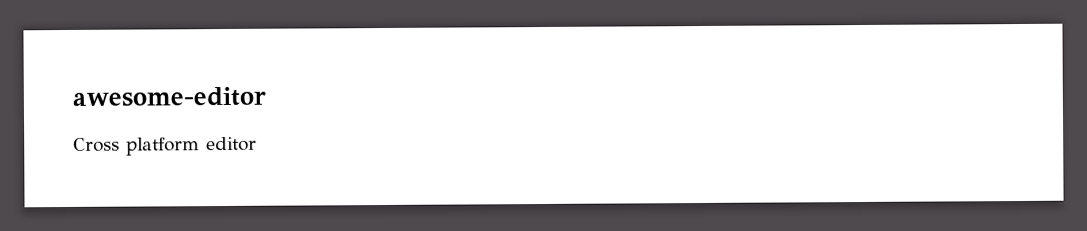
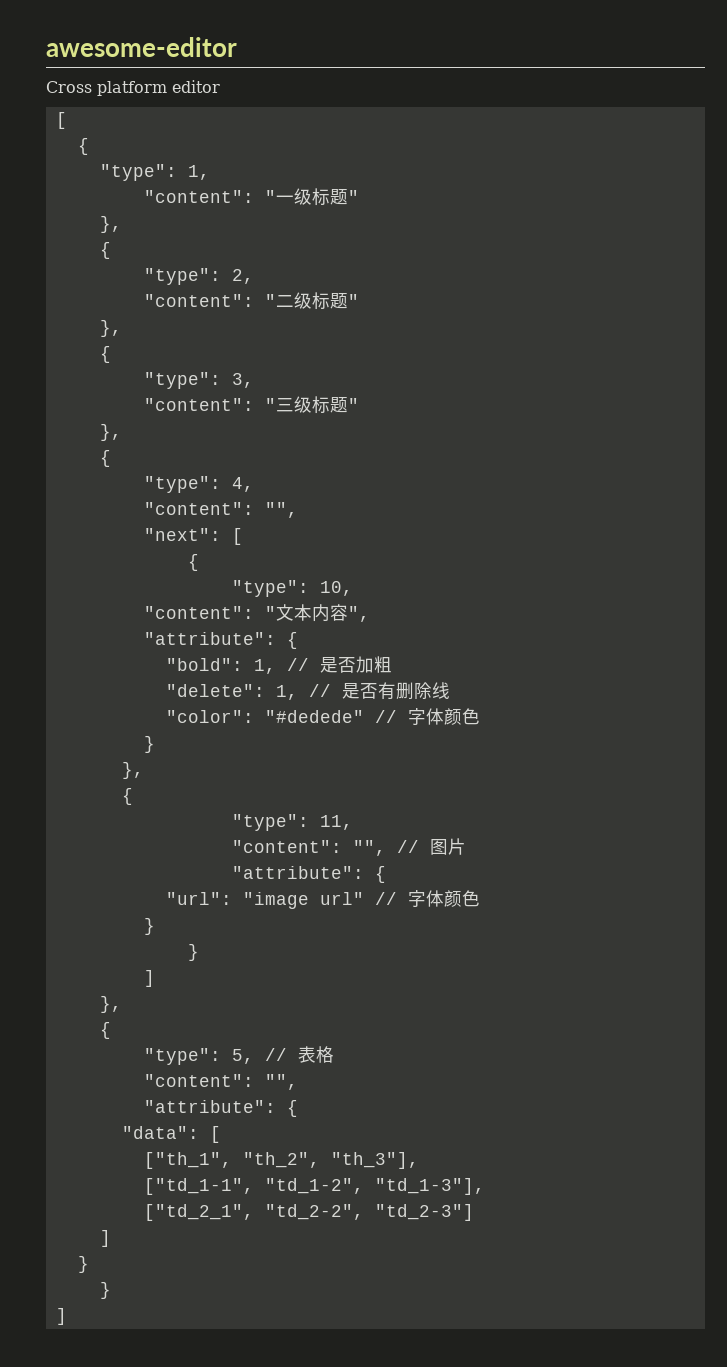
  Cross platform editor
+ [
+ {
+ "type": 1,
+ "content": "一级标题"
+ },
+ {
+ "type": 2,
+ "content": "二级标题"
+ },
+ {
+ "type": 3,
+ "content": "三级标题"
+ },
+ {
+ "type": 4,
+ "content": "",
+ "next": [
+ {
+ "type": 10,
+ "content": "文本内容",
+ "attribute": {
+ "bold": 1, // 是否加粗
+ "delete": 1, // 是否有删除线
+ "color": "#dedede" // 字体颜色
+ }
+ },
+ {
+ "type": 11,
+ "content": "", // 图片
+ "attribute": {
+ "url": "image url" // 字体颜色
+ }
+ }
+ ]
+ },
+ {
+ "type": 5, // 表格
+ "content": "",
+ "attribute": {
+ "data": [
+ ["th_1", "th_2", "th_3"],
+ ["td_1-1", "td_1-2", "td_1-3"],
+ ["td_2_1", "td_2-2", "td_2-3"]
+ ]
+ }
+ }
+ ]

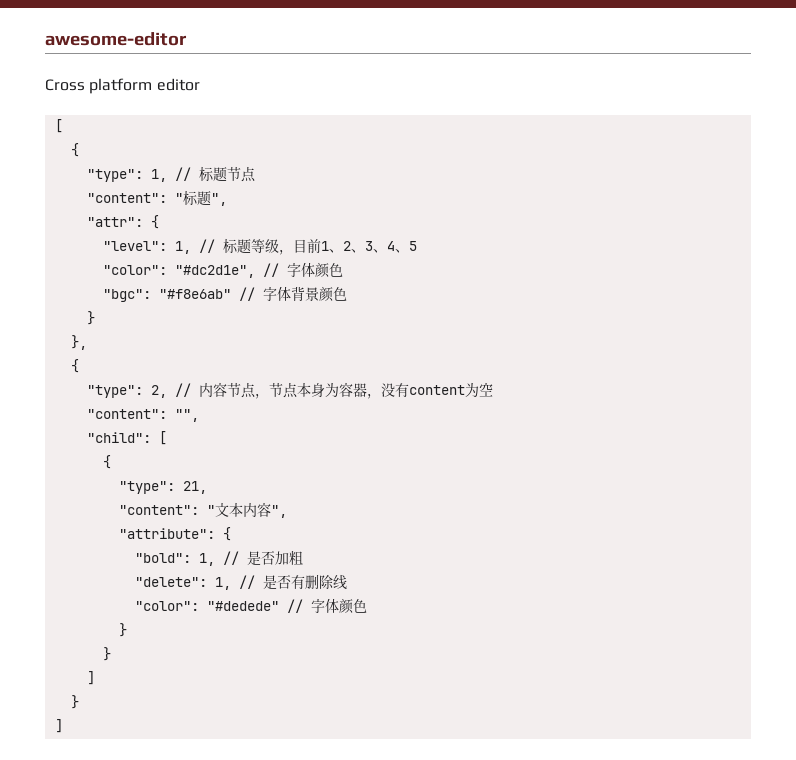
- "type": 1,
- "content": "一级标题"
+ "type": 1, // 标题节点
+ "content": "标题",
+ "attr": {
+ "level": 1, // 标题等级，目前1、2、3、4、5
+ "color": "#dc2d1e", // 字体颜色
+ "bgc": "#f8e6ab" // 字体背景颜色
+ }
  },
  {
- "type": 2,
- "content": "二级标题"
- },
+ "type": 2, // 内容节点，节点本身为容器，没有content为空
+ "content": "",
+ "child": [
  {
- "type": 3,
- "content": "三级标题"
- },
- {
- "type": 4,
- "content": "",
- "next": [
- {
- "type": 10,
+ "type": 21,
  "color": "#dedede" // 字体颜色
  }
- },
- {
- "type": 11,
- "content": "", // 图片
- "attribute": {
- "url": "image url" // 字体颜色
  }
- }
- ]
- },
- {
- "type": 5, // 表格
- "content": "",
- "attribute": {
- "data": [
- ["th_1", "th_2", "th_3"],
- ["td_1-1", "td_1-2", "td_1-3"],
- ["td_2_1", "td_2-2", "td_2-3"]
  ]
- }

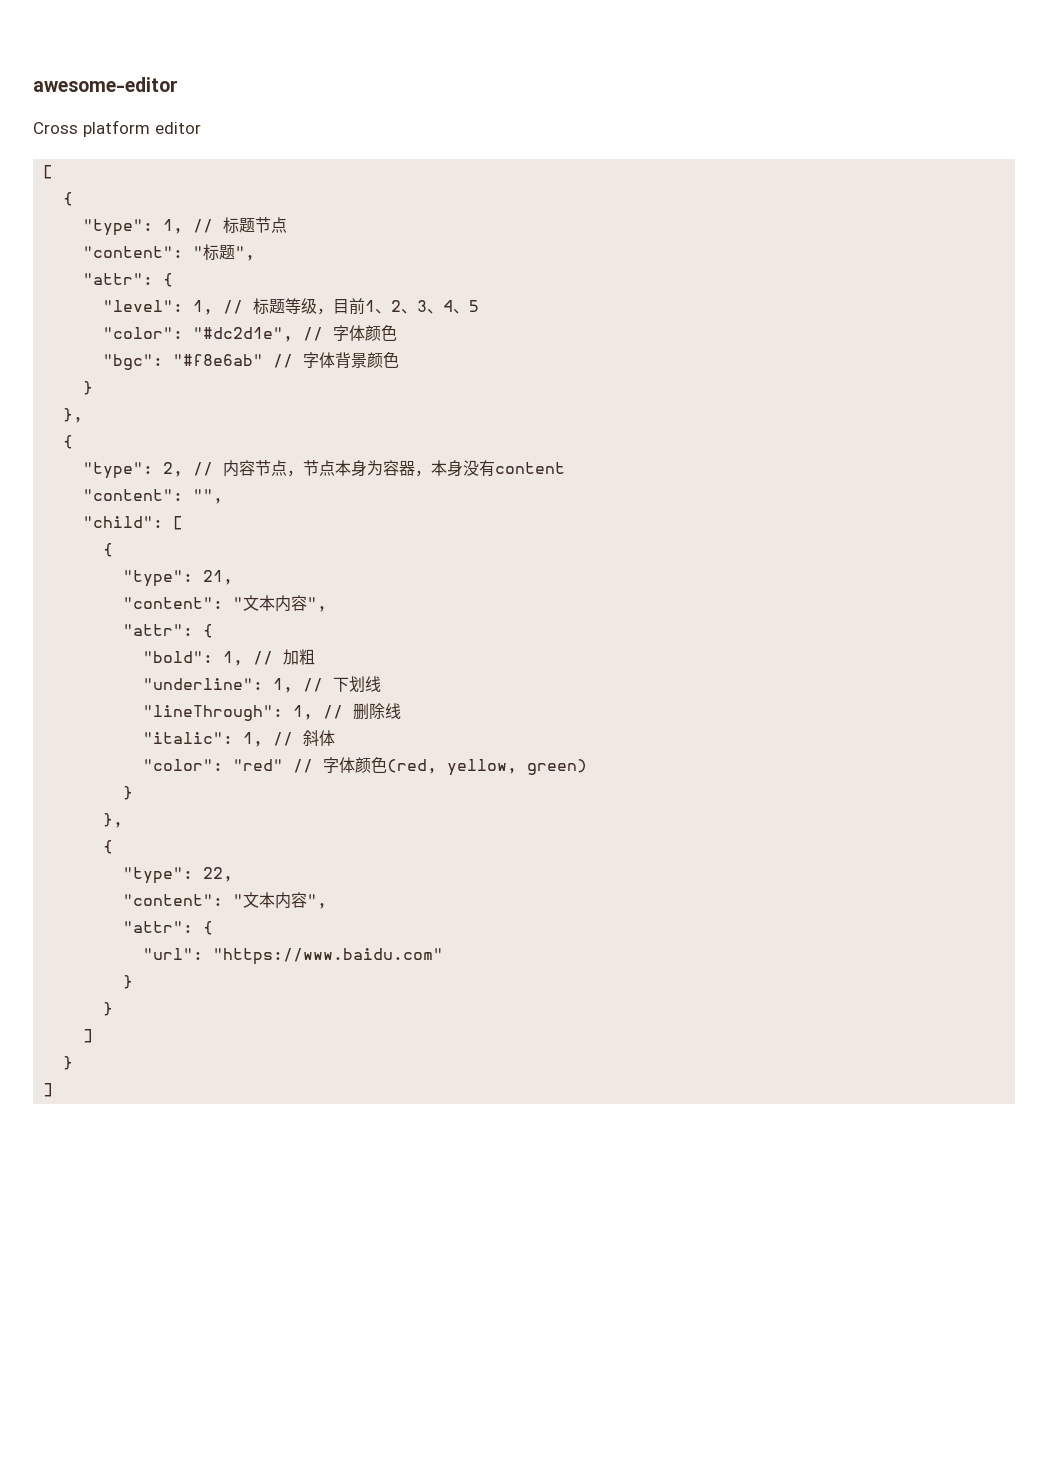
- "type": 2, // 内容节点，节点本身为容器，没有content为空
+ "type": 2, // 内容节点，节点本身为容器，本身没有content
  "type": 21,
  "content": "文本内容",
- "attribute": {
+ "attr": {
- "bold": 1, // 是否加粗
+ "bold": 1, // 加粗
- "delete": 1, // 是否有删除线
- "color": "#dedede" // 字体颜色
+ "underline": 1, // 下划线
+ "lineThrough": 1, // 删除线
+ "italic": 1, // 斜体
+ "color": "red" // 字体颜色(red, yellow, green)
+ }
+ },
+ {
+ "type": 22,
+ "content": "文本内容",
+ "attr": {
+ "url": "https://www.baidu.com"

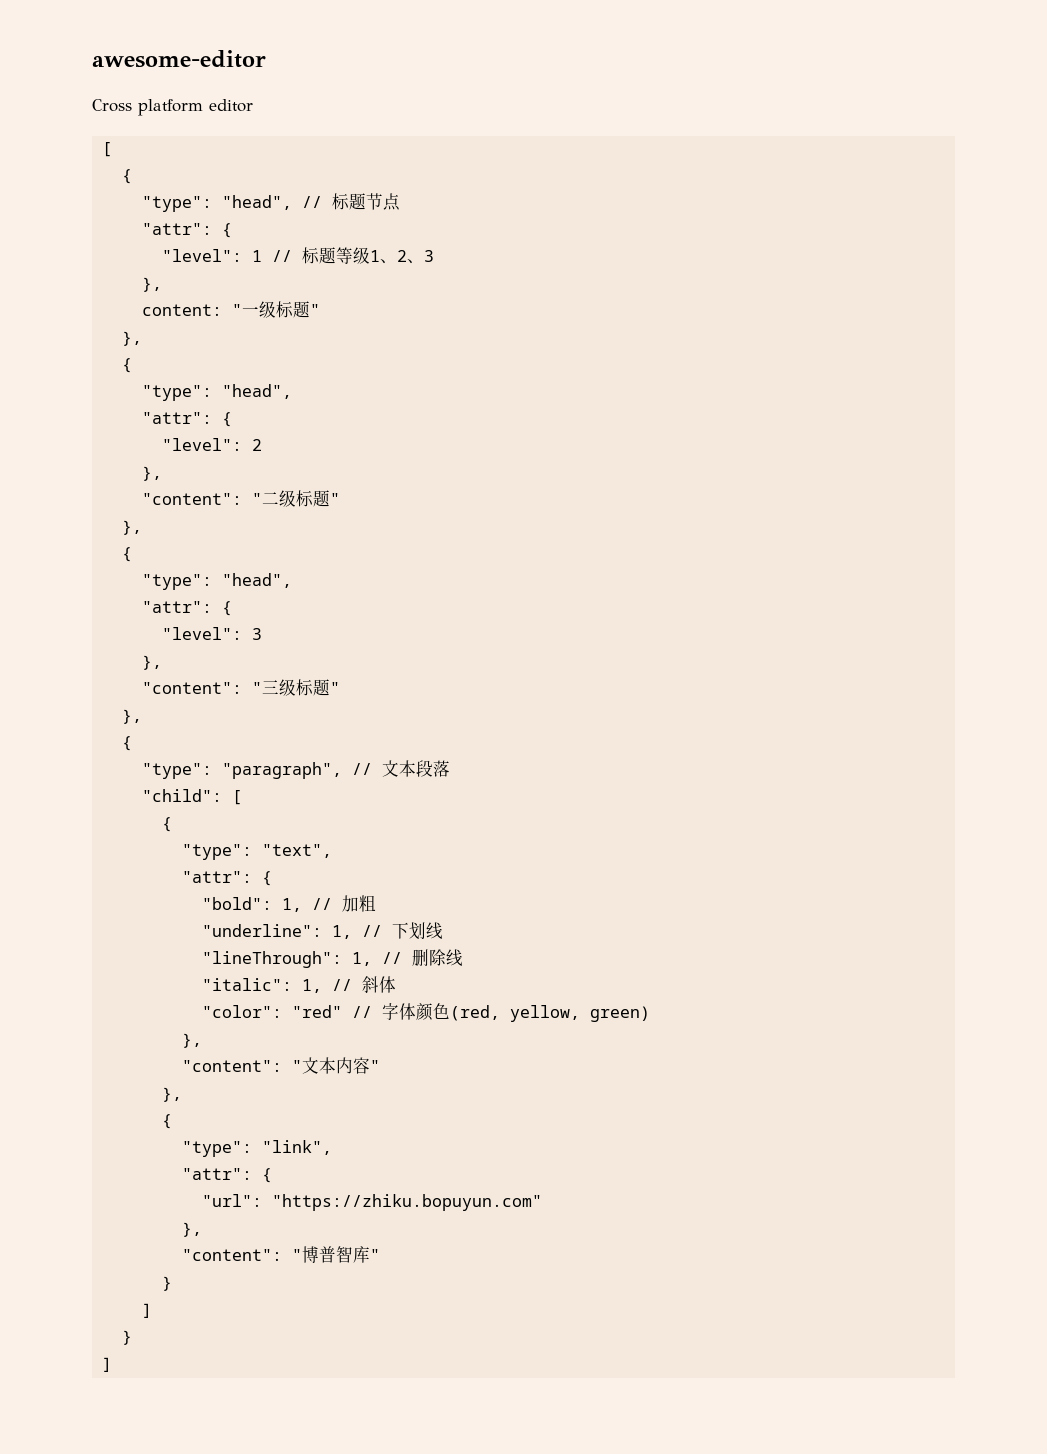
- "type": 1, // 标题节点
- "content": "标题",
+ "type": "head", // 标题节点
  "attr": {
- "level": 1, // 标题等级，目前1、2、3、4、5
- "color": "#dc2d1e", // 字体颜色
- "bgc": "#f8e6ab" // 字体背景颜色
- }
+ "level": 1 // 标题等级1、2、3
+ },
+ content: "一级标题"
  },
  {
- "type": 2, // 内容节点，节点本身为容器，本身没有content
- "content": "",
+ "type": "head",
+ "attr": {
+ "level": 2
+ },
+ "content": "二级标题"
+ },
+ {
+ "type": "head",
+ "attr": {
+ "level": 3
+ },
+ "content": "三级标题"
+ },
+ {
+ "type": "paragraph", // 文本段落
  "child": [
  {
- "type": 21,
- "content": "文本内容",
+ "type": "text",
  "color": "red" // 字体颜色(red, yellow, green)
- }
+ },
+ "content": "文本内容"
  },
  {
- "type": 22,
- "content": "文本内容",
+ "type": "link",
  "attr": {
- "url": "https://www.baidu.com"
- }
+ "url": "https://zhiku.bopuyun.com"
+ },
+ "content": "博普智库"

